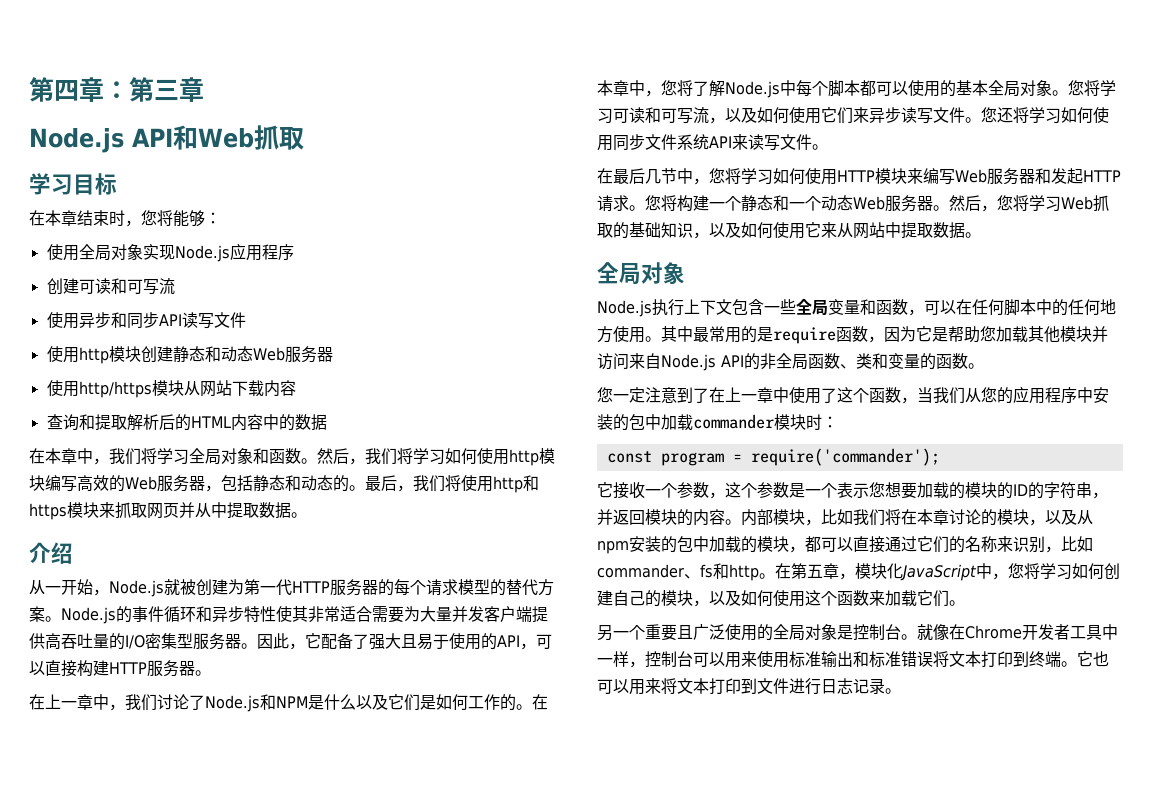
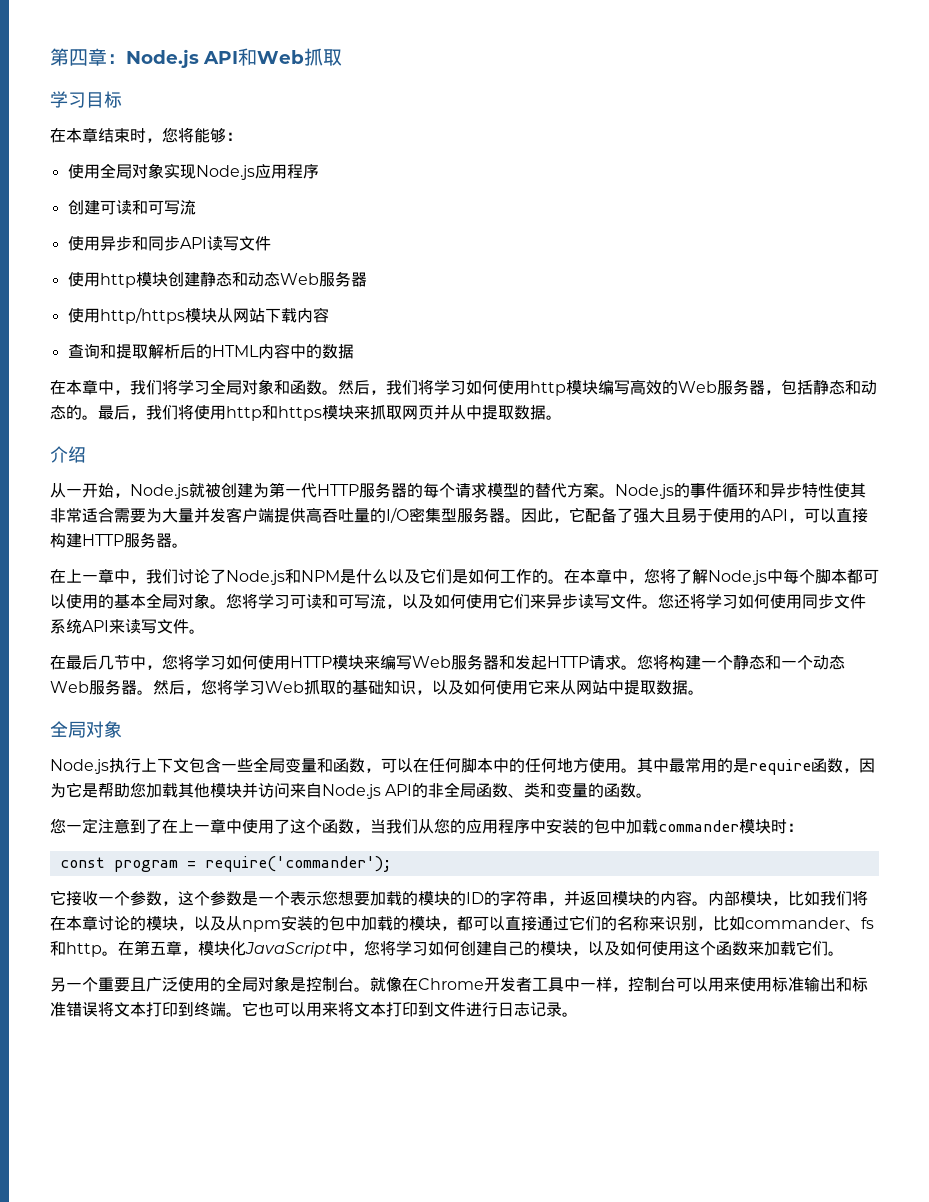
- 第四章：第三章
- Node.js API和Web抓取
+ 第四章：Node.js API和Web抓取

